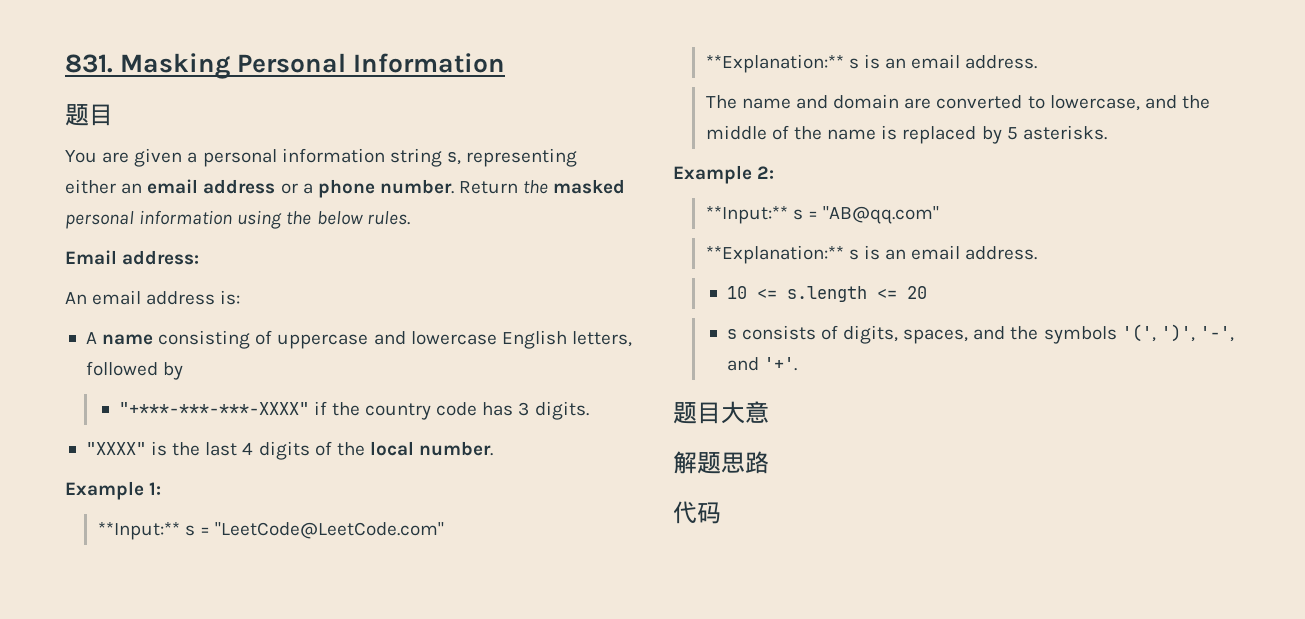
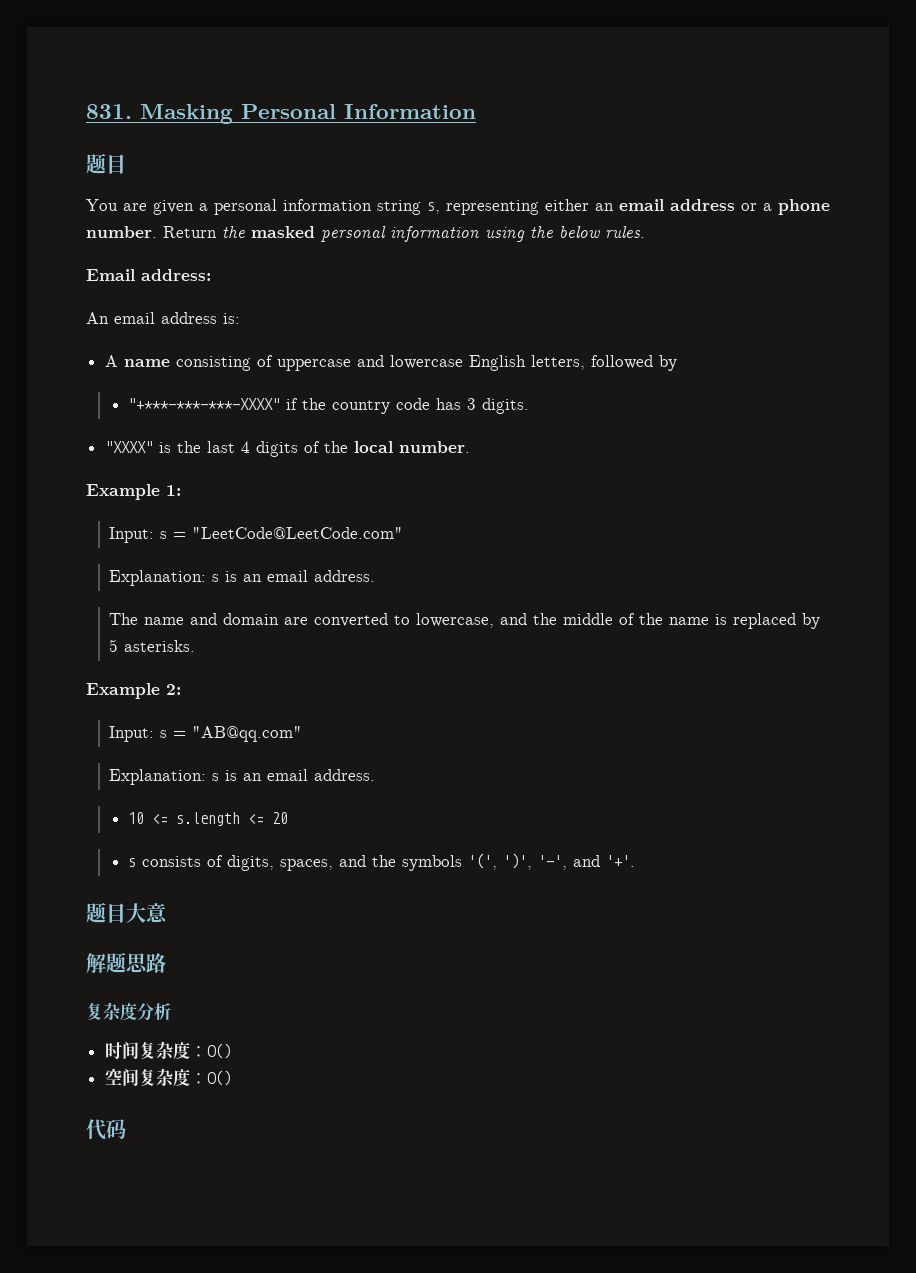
- **Input:** s = "LeetCode@LeetCode.com"
- **Explanation:** s is an email address.
+ Input: s = "LeetCode@LeetCode.com"
+ Explanation: s is an email address.
- **Input:** s = "AB@qq.com"
- **Explanation:** s is an email address.
+ Input: s = "AB@qq.com"
+ Explanation: s is an email address.
+ 复杂度分析
+ 时间复杂度：O()
+ 空间复杂度：O()

